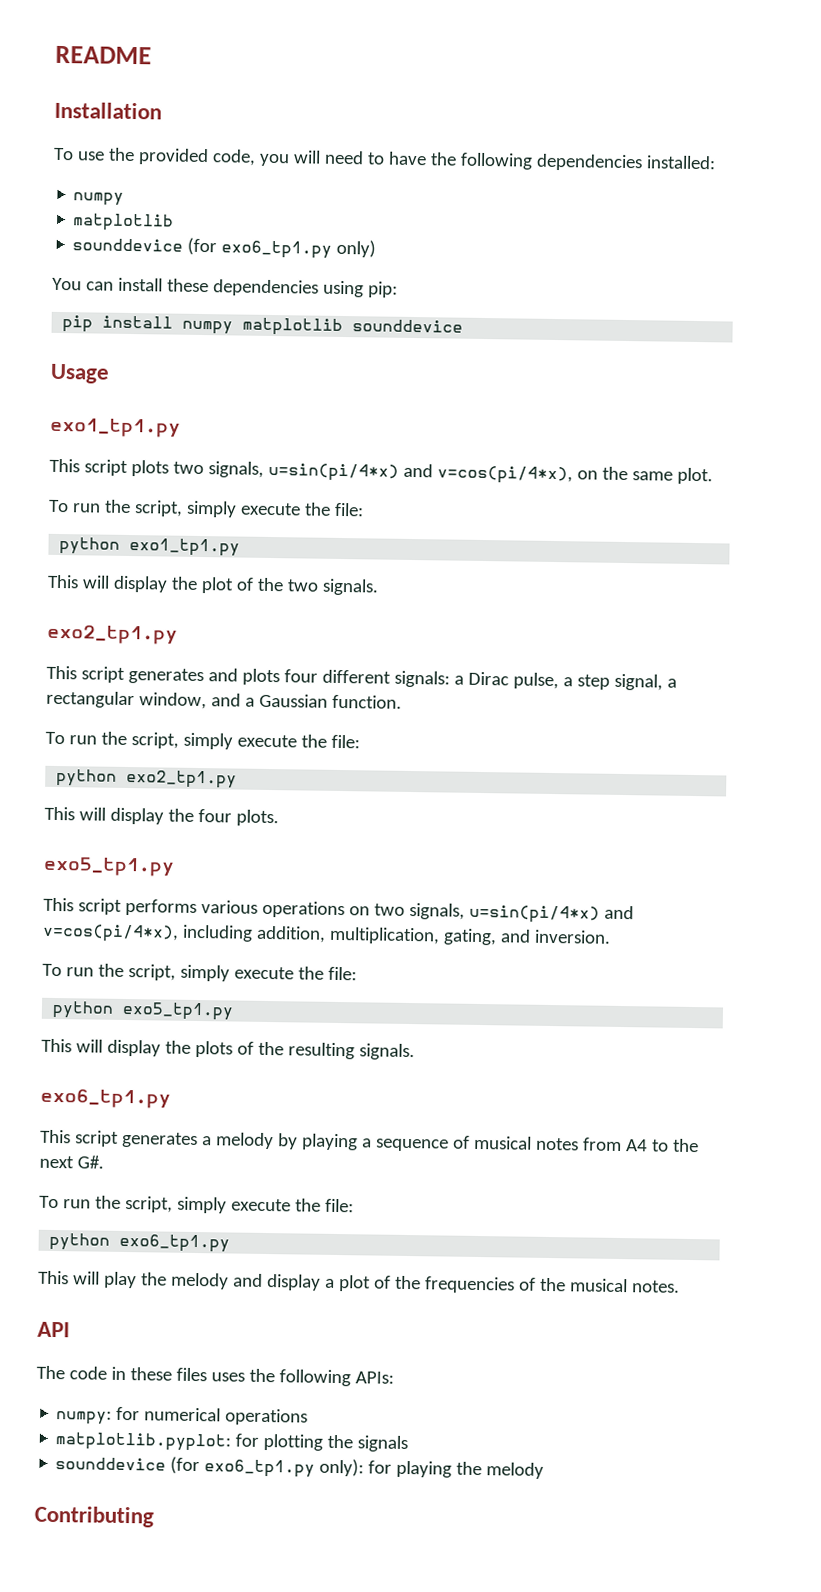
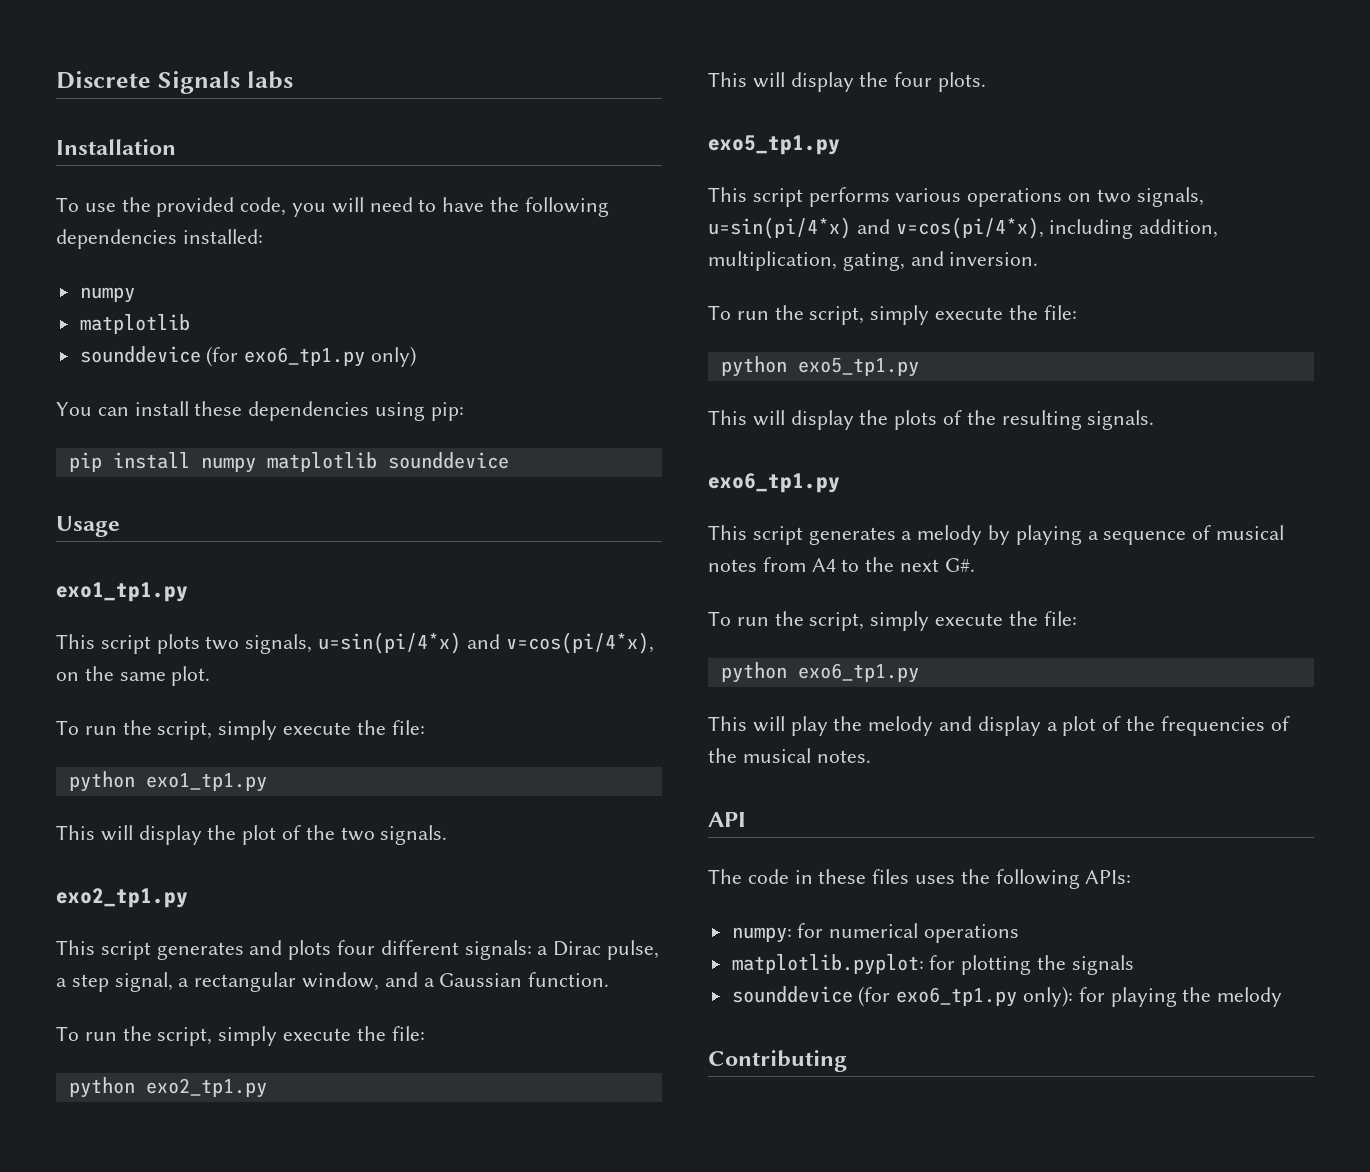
- README
+ Discrete Signals labs

